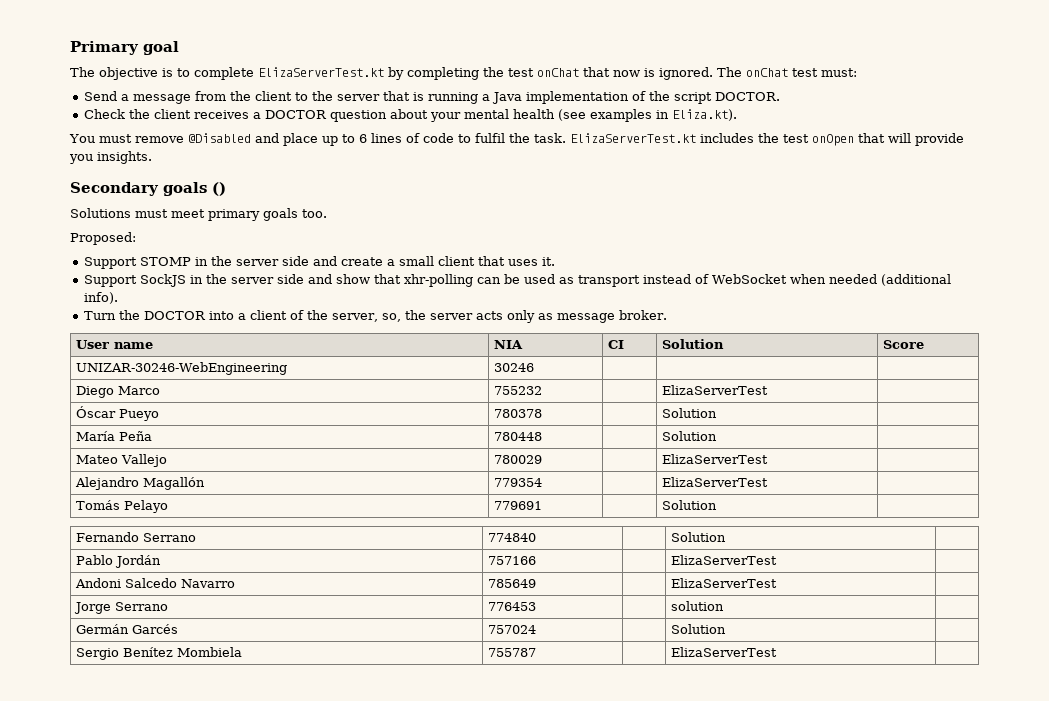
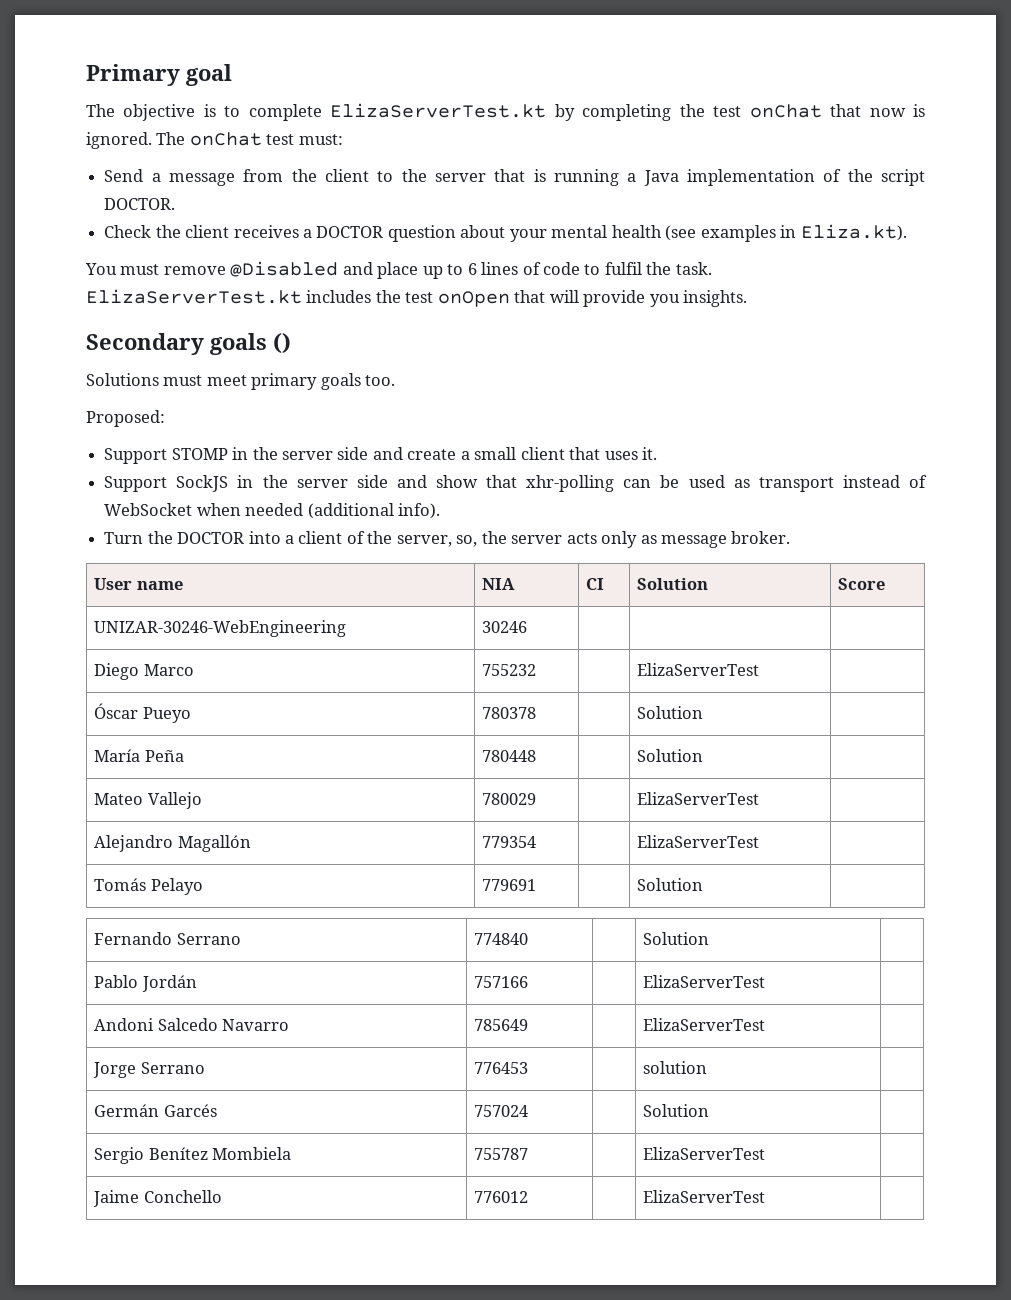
+ Jaime Conchello | 776012 | | ElizaServerTest |

